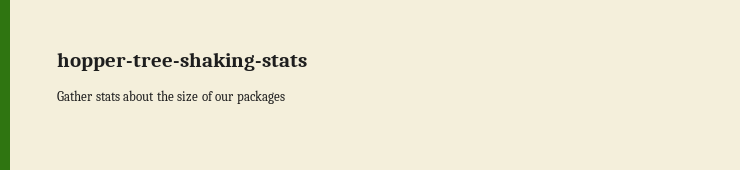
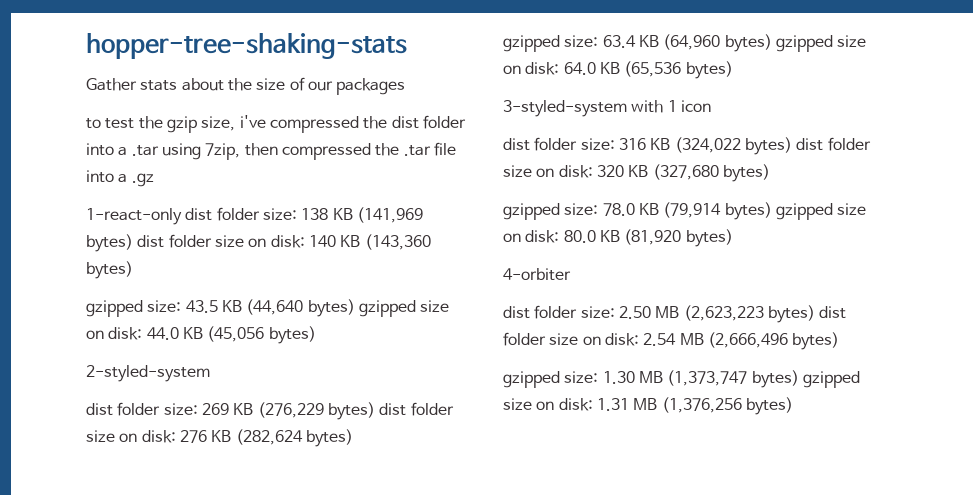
+ to test the gzip size, i've compressed the dist folder into a .tar using 7zip, then compressed the .tar file into a .gz
+ 1-react-only dist folder size: 138 KB (141,969 bytes) dist folder size on disk: 140 KB (143,360 bytes)
+ gzipped size: 43.5 KB (44,640 bytes) gzipped size on disk: 44.0 KB (45,056 bytes)
+ 2-styled-system
+ dist folder size: 269 KB (276,229 bytes) dist folder size on disk: 276 KB (282,624 bytes)
+ gzipped size: 63.4 KB (64,960 bytes) gzipped size on disk: 64.0 KB (65,536 bytes)
+ 3-styled-system with 1 icon
+ dist folder size: 316 KB (324,022 bytes) dist folder size on disk: 320 KB (327,680 bytes)
+ gzipped size: 78.0 KB (79,914 bytes) gzipped size on disk: 80.0 KB (81,920 bytes)
+ 4-orbiter
+ dist folder size: 2.50 MB (2,623,223 bytes) dist folder size on disk: 2.54 MB (2,666,496 bytes)
+ gzipped size: 1.30 MB (1,373,747 bytes) gzipped size on disk: 1.31 MB (1,376,256 bytes)

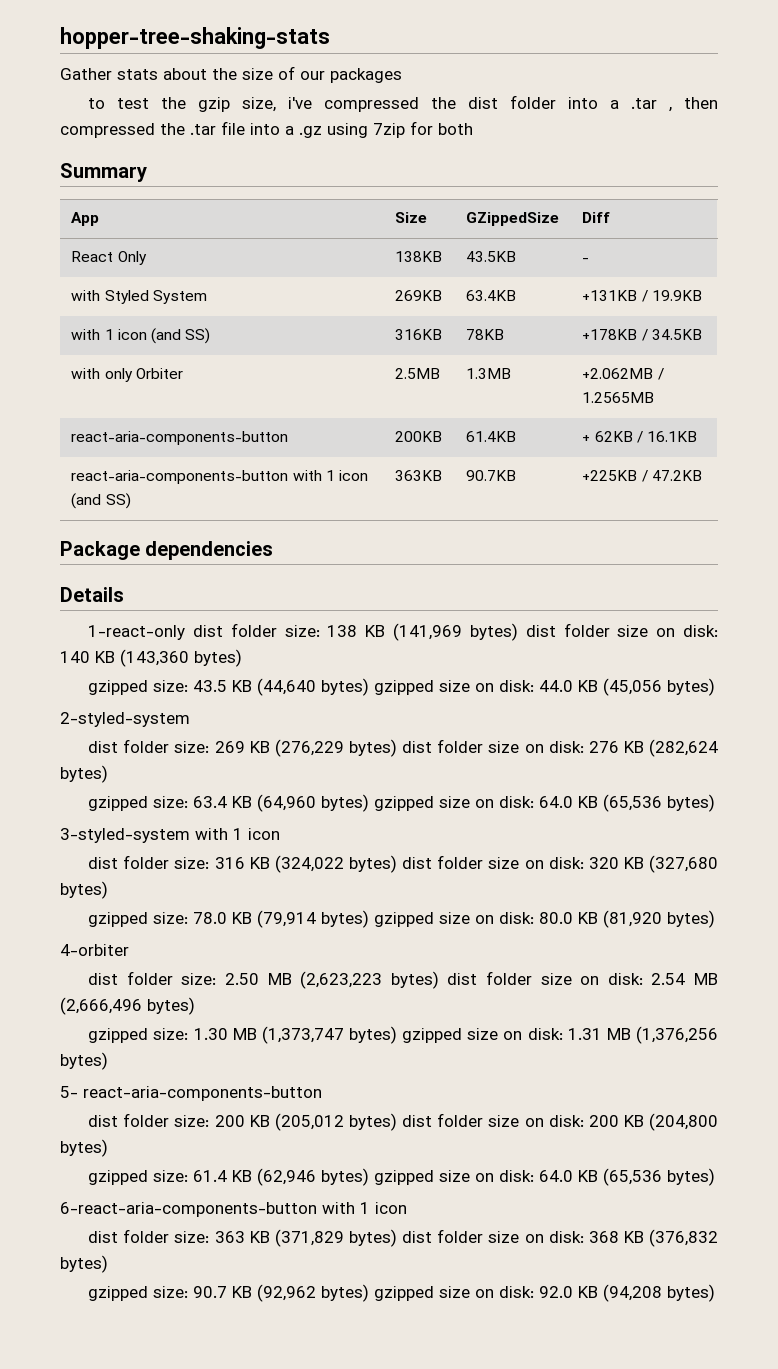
- to test the gzip size, i've compressed the dist folder into a .tar using 7zip, then compressed the .tar file into a .gz
+ to test the gzip size, i've compressed the dist folder into a .tar , then compressed the .tar file into a .gz using 7zip for both
+ Summary
+ App | Size | GZippedSize | Diff
+ React Only | 138KB | 43.5KB | -
+ with Styled System | 269KB | 63.4KB | +131KB / 19.9KB
+ with 1 icon (and SS) | 316KB | 78KB | +178KB / 34.5KB
+ with only Orbiter | 2.5MB | 1.3MB | +2.062MB / 1.2565MB
+ react-aria-components-button | 200KB | 61.4KB | + 62KB / 16.1KB
+ react-aria-components-button with 1 icon (and SS) | 363KB | 90.7KB | +225KB / 47.2KB
+ Package dependencies
+ Details
+ 5- react-aria-components-button
+ dist folder size: 200 KB (205,012 bytes) dist folder size on disk: 200 KB (204,800 bytes)
+ gzipped size: 61.4 KB (62,946 bytes) gzipped size on disk: 64.0 KB (65,536 bytes)
+ 6-react-aria-components-button with 1 icon
+ dist folder size: 363 KB (371,829 bytes) dist folder size on disk: 368 KB (376,832 bytes)
+ gzipped size: 90.7 KB (92,962 bytes) gzipped size on disk: 92.0 KB (94,208 bytes)

